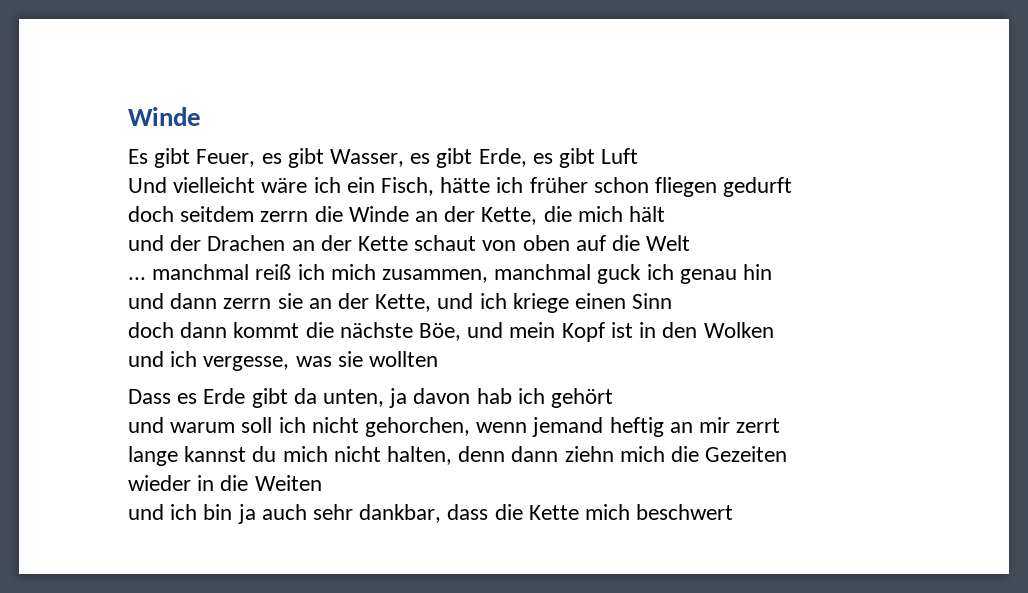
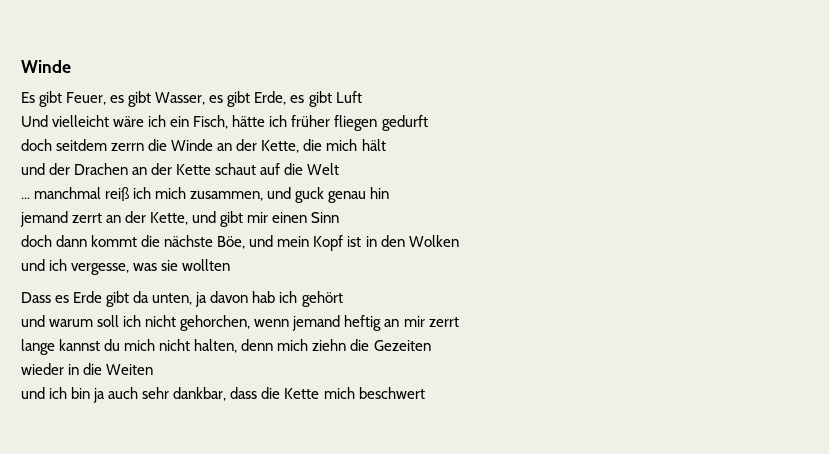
- Und vielleicht wäre ich ein Fisch, hätte ich früher schon fliegen gedurft
+ Und vielleicht wäre ich ein Fisch, hätte ich früher fliegen gedurft
- und der Drachen an der Kette schaut von oben auf die Welt
+ und der Drachen an der Kette schaut auf die Welt
- ... manchmal reiß ich mich zusammen, manchmal guck ich genau hin
+ ... manchmal reiß ich mich zusammen, und guck genau hin
- und dann zerrn sie an der Kette, und ich kriege einen Sinn
+ jemand zerrt an der Kette, und gibt mir einen Sinn
- lange kannst du mich nicht halten, denn dann ziehn mich die Gezeiten
+ lange kannst du mich nicht halten, denn mich ziehn die Gezeiten

